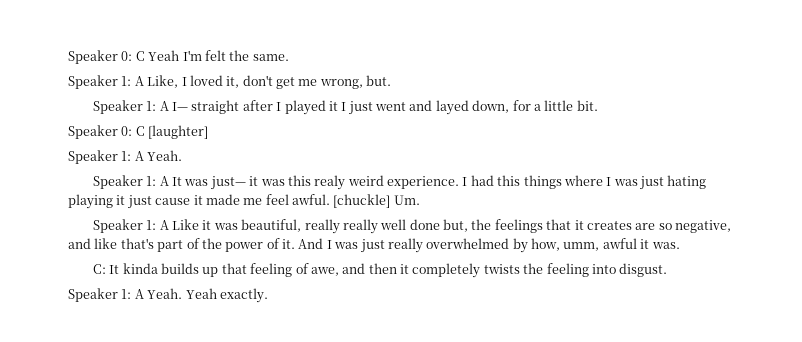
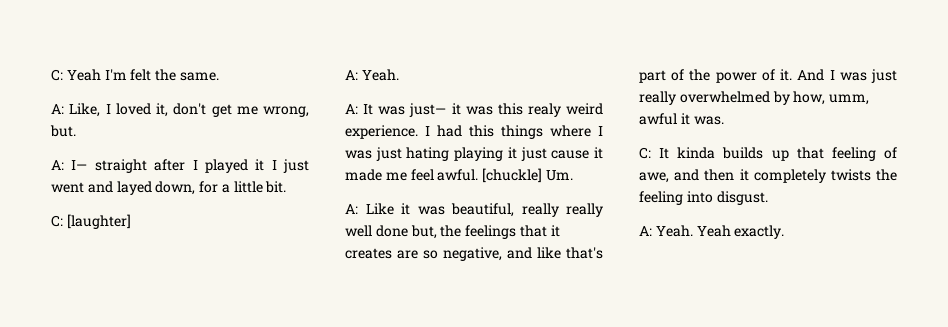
- Speaker 0: C Yeah I'm felt the same.
+ C: Yeah I'm felt the same.
- Speaker 1: A Like, I loved it, don't get me wrong, but.
+ A: Like, I loved it, don't get me wrong, but.
- Speaker 1: A I— straight after I played it I just went and layed down, for a little bit.
+ A: I— straight after I played it I just went and layed down, for a little bit.
- Speaker 0: C [laughter]
- Speaker 1: A Yeah.
- Speaker 1: A It was just— it was this realy weird experience.
+ C: [laughter]
+ A: Yeah.
+ A: It was just— it was this realy weird experience.
- Speaker 1: A Like it was beautiful, really really well done but, the feelings that it creates are so negative, and like that's part of the power of it.
+ A: Like it was beautiful, really really well done but, the feelings that it creates are so negative, and like that's part of the power of it.
  C: It kinda builds up that feeling of awe, and then it completely twists the feeling into disgust.
- Speaker 1: A Yeah.
+ A: Yeah.

